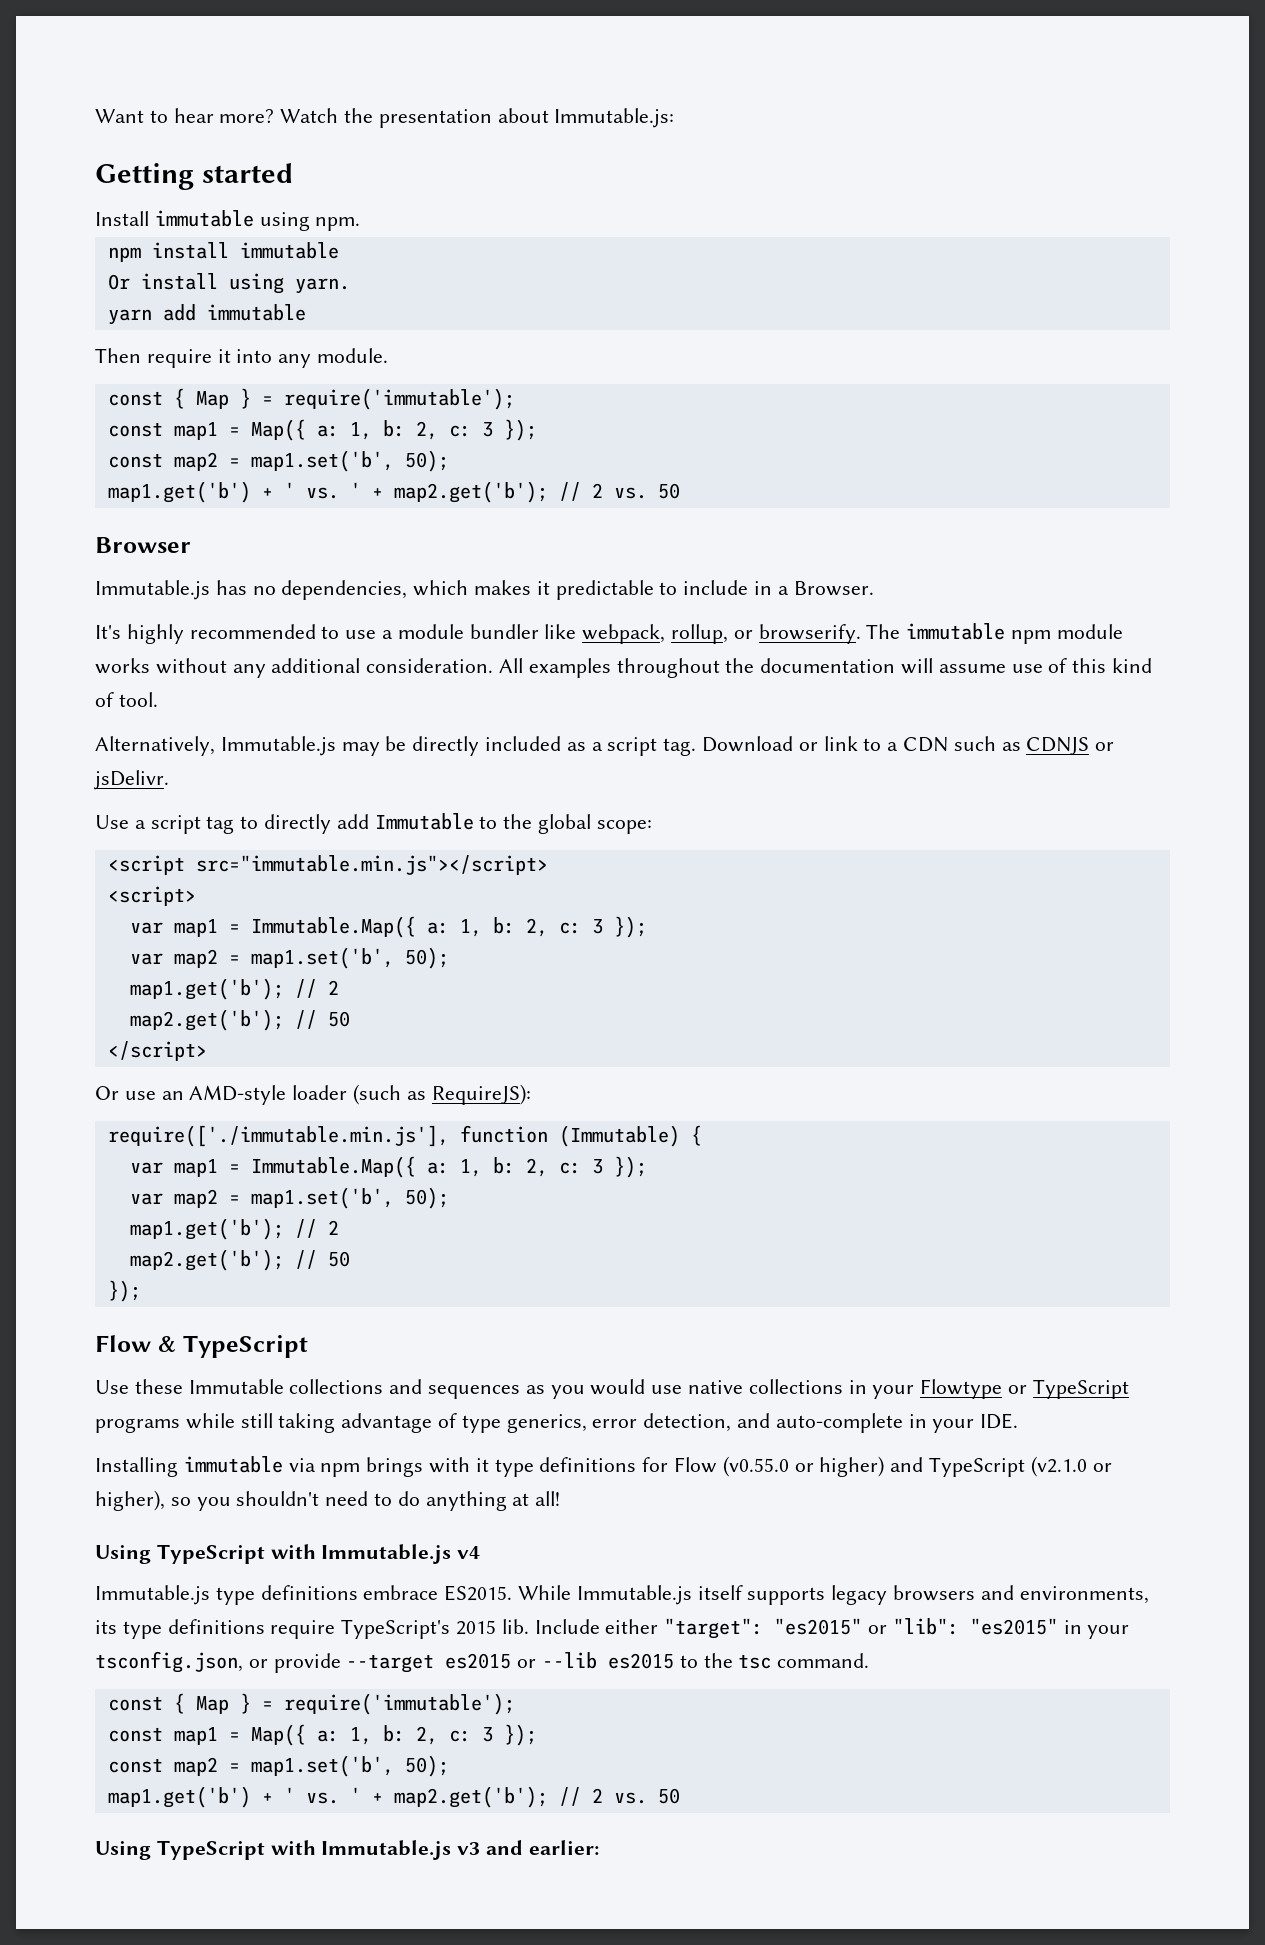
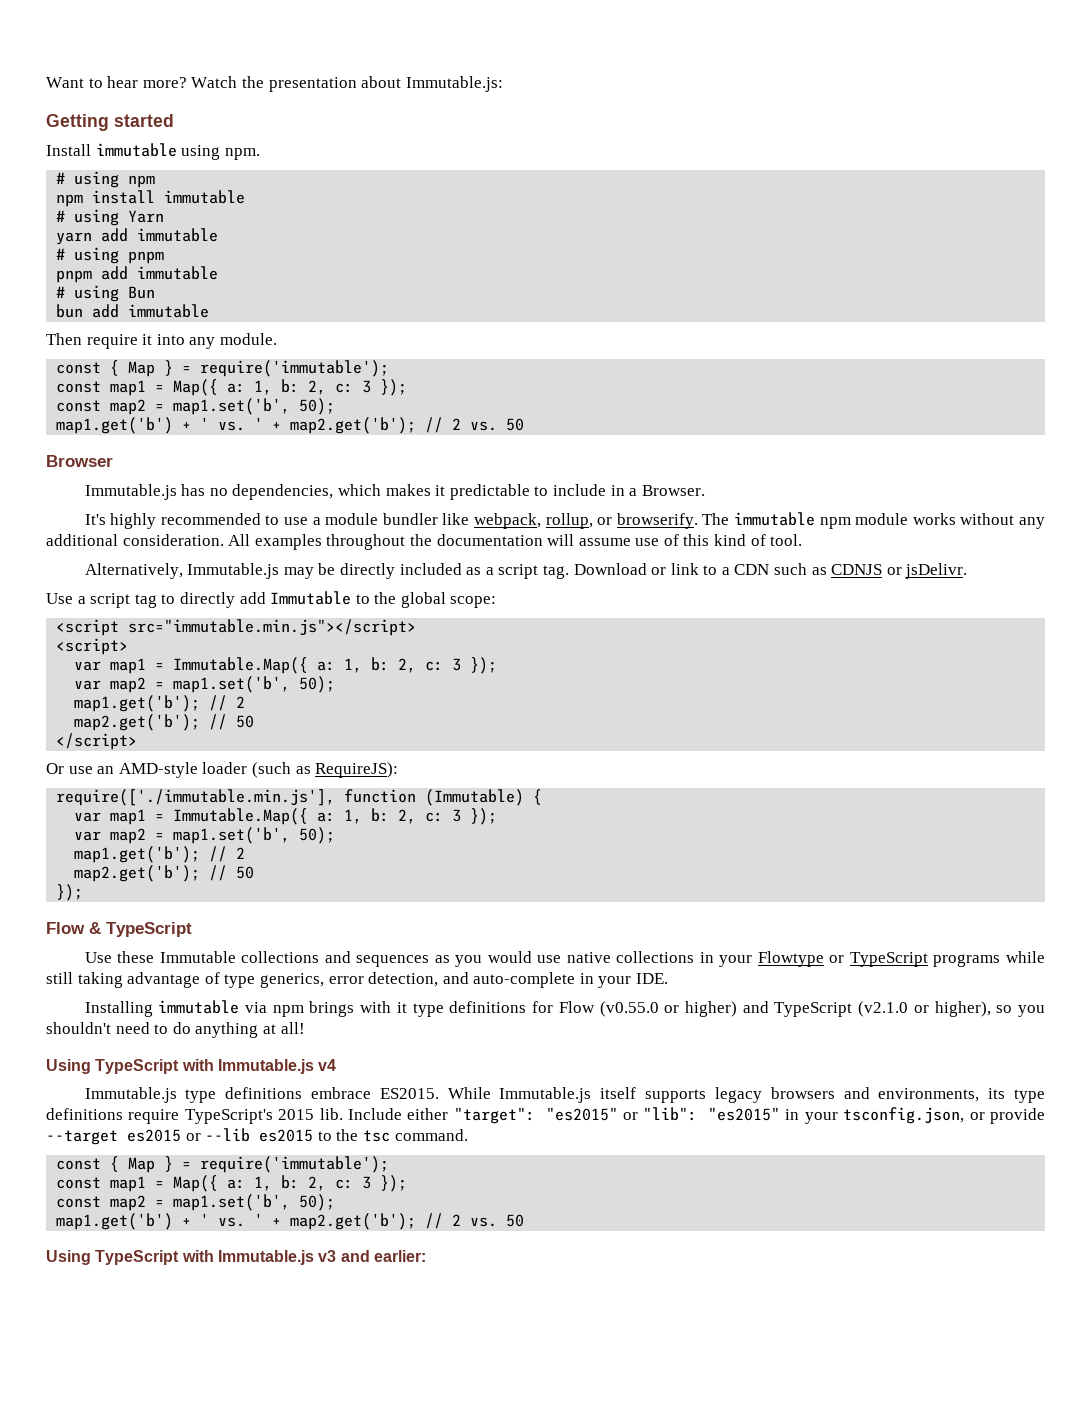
+ # using npm
- Or install using yarn.
+ # using Yarn
+ # using pnpm
+ pnpm add immutable
+ # using Bun
+ bun add immutable

